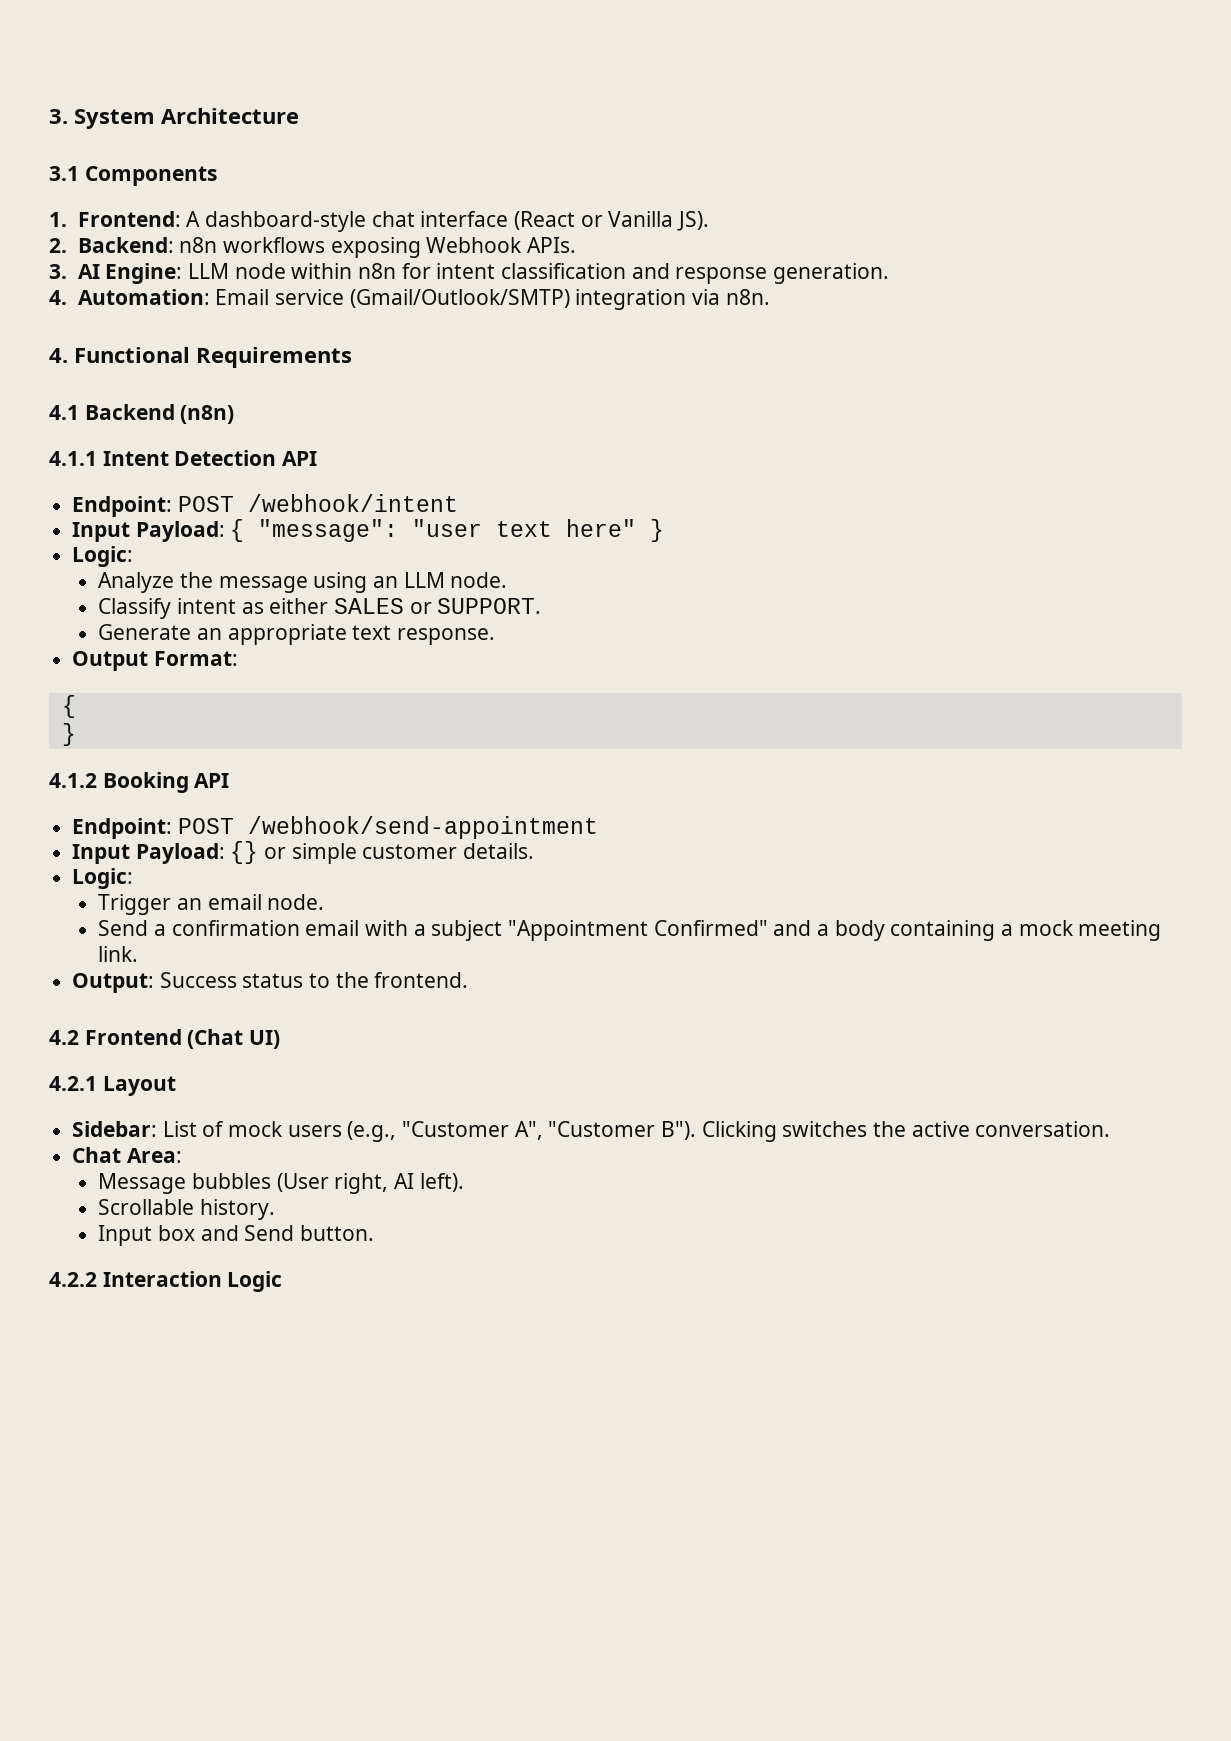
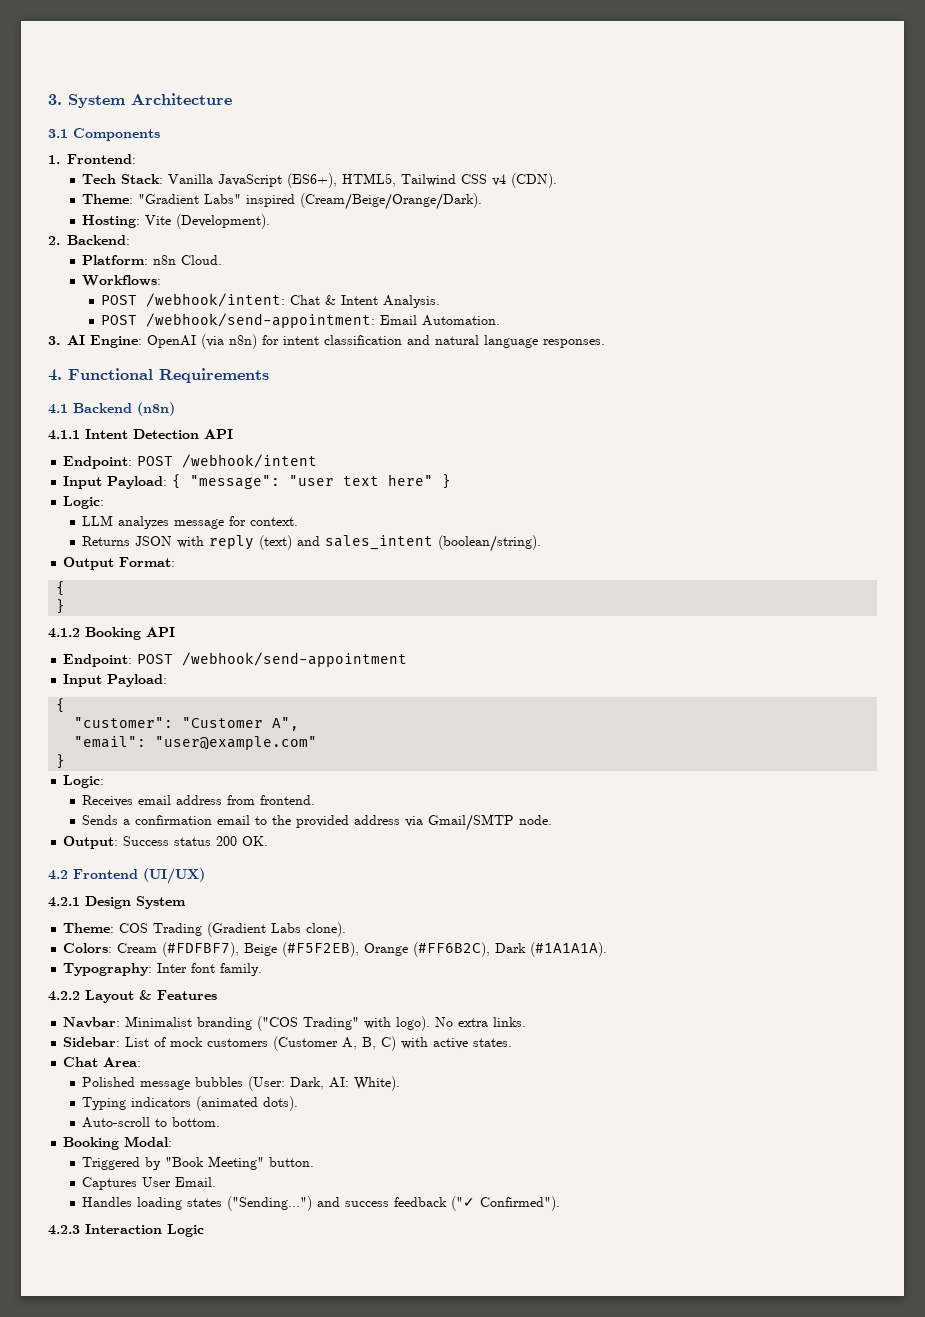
- 1. Frontend: A dashboard-style chat interface (React or Vanilla JS).
- 2. Backend: n8n workflows exposing Webhook APIs.
- 3. AI Engine: LLM node within n8n for intent classification and response generation.
- 4. Automation: Email service (Gmail/Outlook/SMTP) integration via n8n.
+ 1. Frontend:
+ Tech Stack: Vanilla JavaScript (ES6+), HTML5, Tailwind CSS v4 (CDN).
+ Theme: "Gradient Labs" inspired (Cream/Beige/Orange/Dark).
+ Hosting: Vite (Development).
+ 2. Backend:
+ Platform: n8n Cloud.
+ Workflows:
+ POST /webhook/intent: Chat & Intent Analysis.
+ POST /webhook/send-appointment: Email Automation.
+ 3. AI Engine: OpenAI (via n8n) for intent classification and natural language responses.
- Analyze the message using an LLM node.
- Classify intent as either SALES or SUPPORT.
- Generate an appropriate text response.
+ LLM analyzes message for context.
+ Returns JSON with reply (text) and sales_intent (boolean/string).
  Endpoint: POST /webhook/send-appointment
- Input Payload: {} or simple customer details.
+ Input Payload:
+ {
+ "customer": "Customer A",
+ "email": "user@example.com"
+ }
  Logic:
- Trigger an email node.
- Send a confirmation email with a subject "Appointment Confirmed" and a body containing a mock meeting link.
+ Receives email address from frontend.
+ Sends a confirmation email to the provided address via Gmail/SMTP node.
- Output: Success status to the frontend.
+ Output: Success status 200 OK.
- 4.2 Frontend (Chat UI)
+ 4.2 Frontend (UI/UX)
- 4.2.1 Layout
- Sidebar: List of mock users (e.g., "Customer A", "Customer B"). Clicking switches the active conversation.
+ 4.2.1 Design System
+ Theme: COS Trading (Gradient Labs clone).
+ Colors: Cream (#FDFBF7), Beige (#F5F2EB), Orange (#FF6B2C), Dark (#1A1A1A).
+ Typography: Inter font family.
+ 4.2.2 Layout & Features
+ Navbar: Minimalist branding ("COS Trading" with logo). No extra links.
+ Sidebar: List of mock customers (Customer A, B, C) with active states.
  Chat Area:
- Message bubbles (User right, AI left).
- Scrollable history.
- Input box and Send button.
- 4.2.2 Interaction Logic
+ Polished message bubbles (User: Dark, AI: White).
+ Typing indicators (animated dots).
+ Auto-scroll to bottom.
+ Booking Modal:
+ Triggered by "Book Meeting" button.
+ Captures User Email.
+ Handles loading states ("Sending...") and success feedback ("✓ Confirmed").
+ 4.2.3 Interaction Logic

